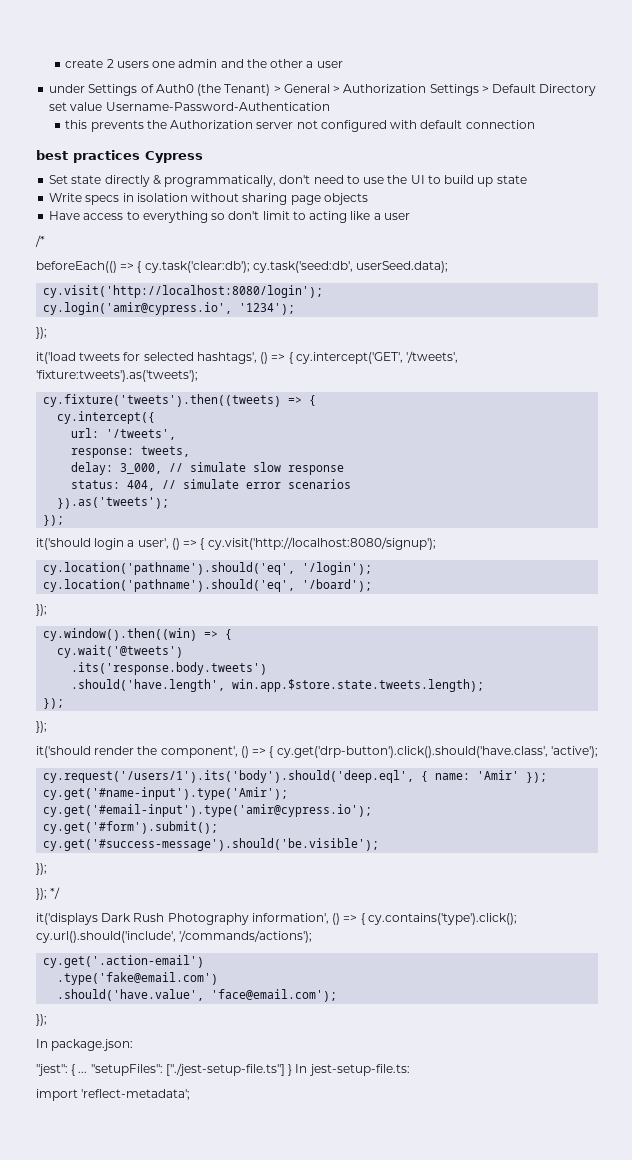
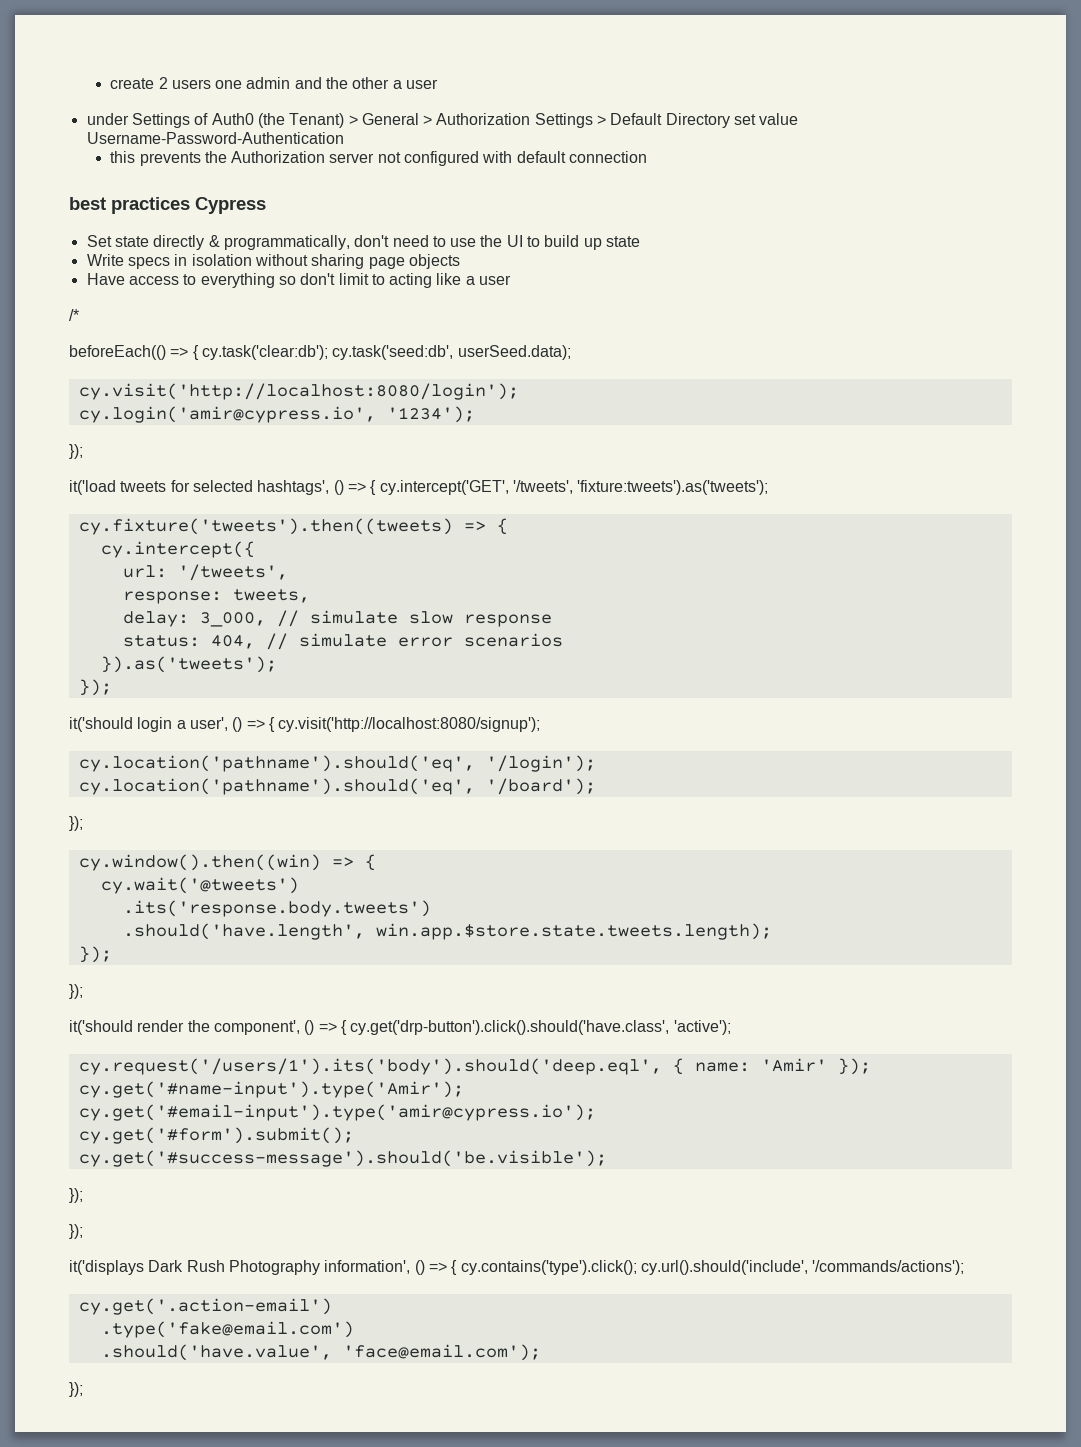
  cy.get('#success-message').should('be.visible');
  });
- }); */
+ });
- In package.json:
- "jest": { ... "setupFiles": ["./jest-setup-file.ts"] } In jest-setup-file.ts:
- import 'reflect-metadata';

